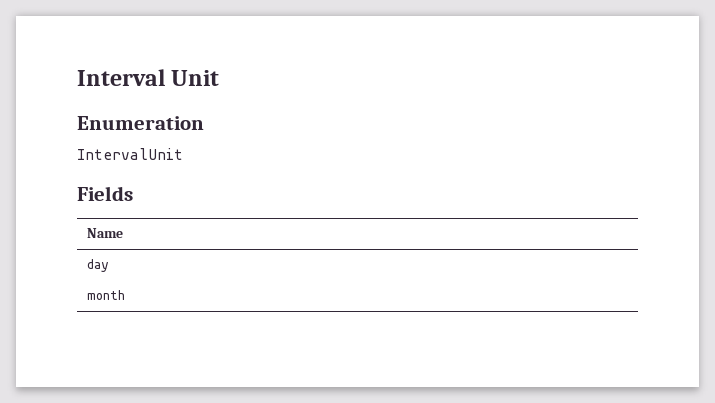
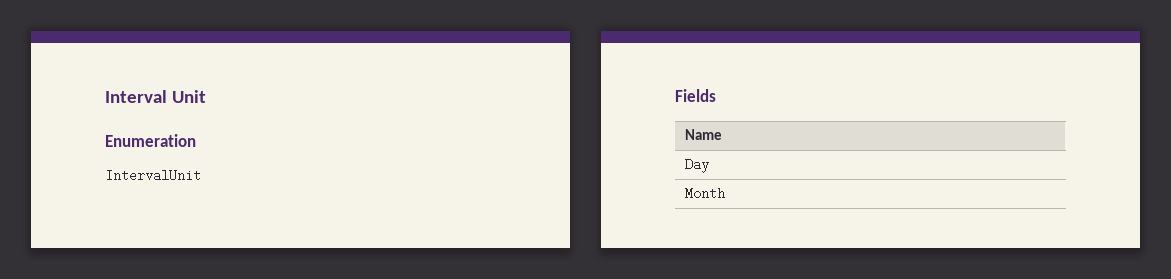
- day
- month
+ Day
+ Month

